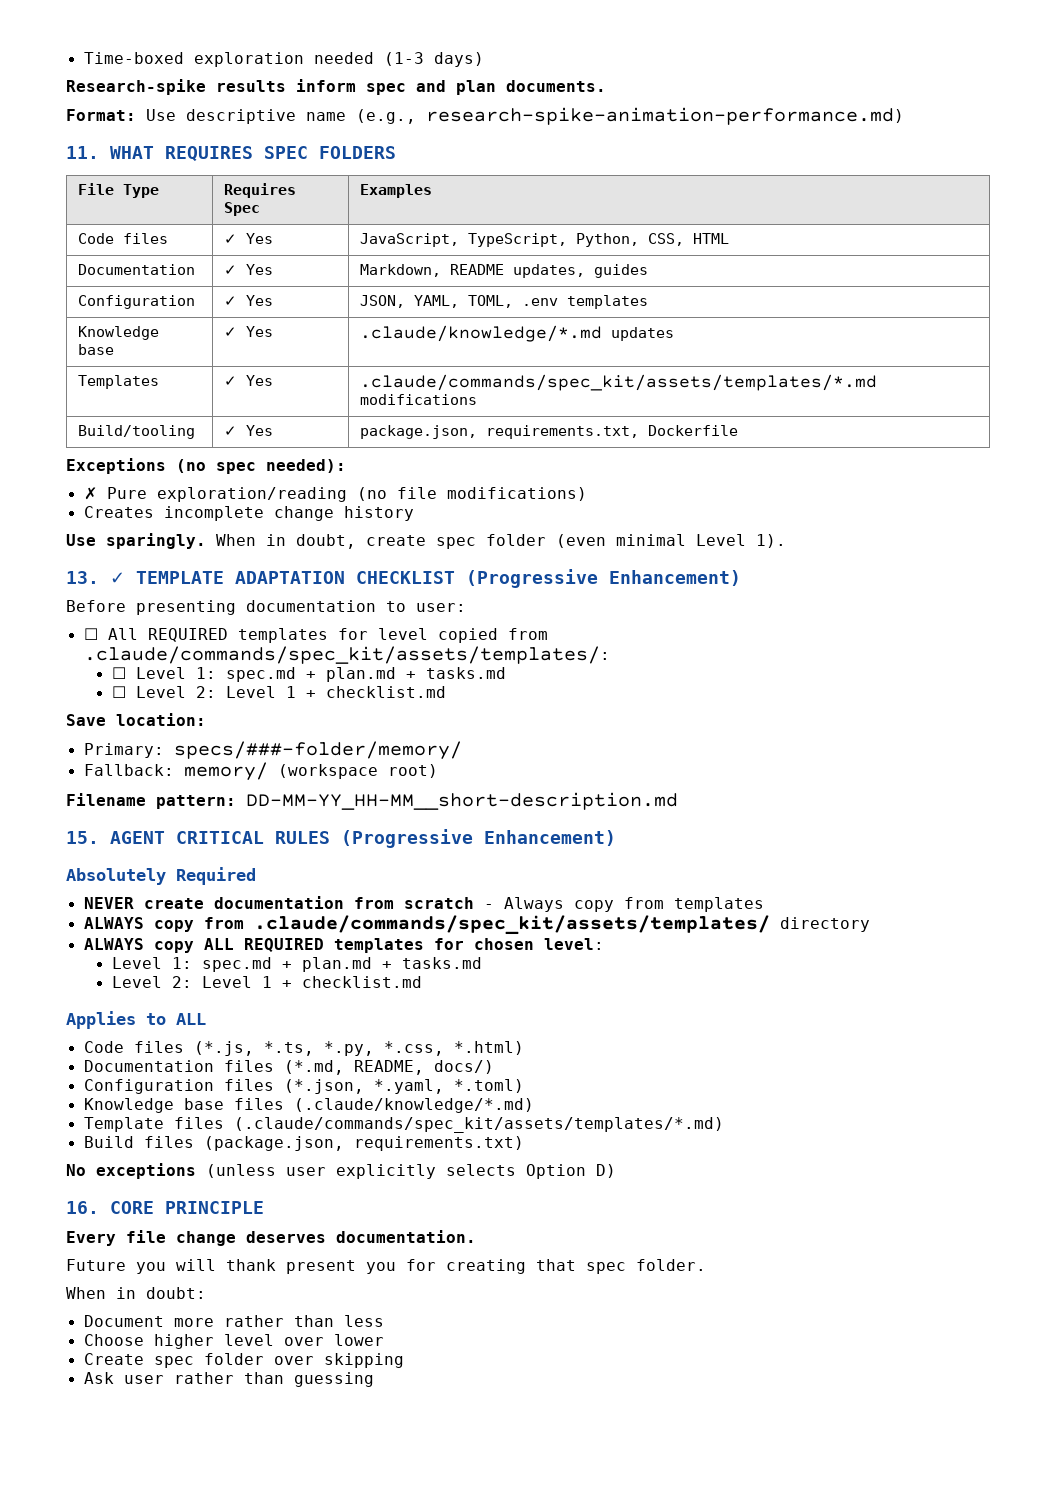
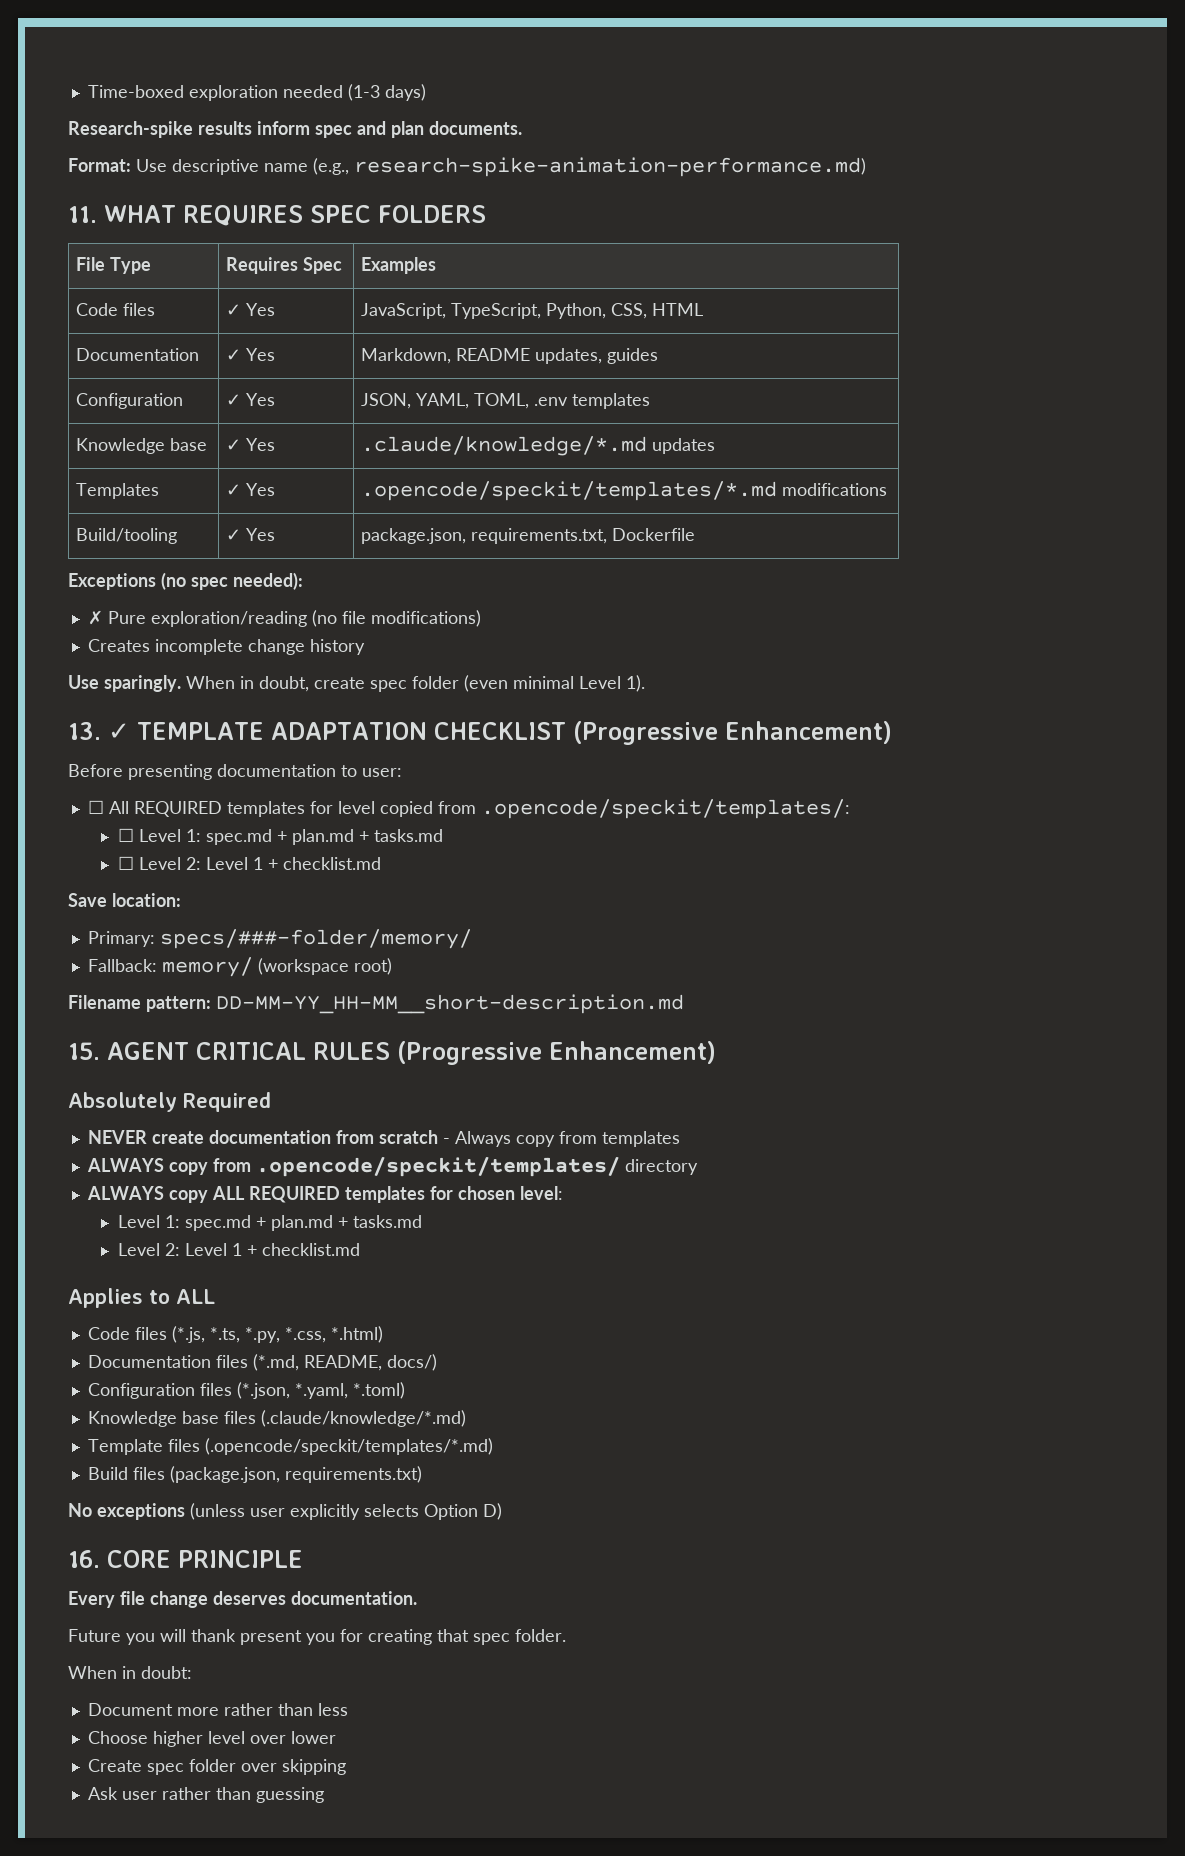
- Templates | ✓ Yes | .claude/commands/spec_kit/assets/templates/*.md modifications
+ Templates | ✓ Yes | .opencode/speckit/templates/*.md modifications
- ☐ All REQUIRED templates for level copied from .claude/commands/spec_kit/assets/templates/:
+ ☐ All REQUIRED templates for level copied from .opencode/speckit/templates/:
- ALWAYS copy from .claude/commands/spec_kit/assets/templates/ directory
+ ALWAYS copy from .opencode/speckit/templates/ directory
- Template files (.claude/commands/spec_kit/assets/templates/*.md)
+ Template files (.opencode/speckit/templates/*.md)

